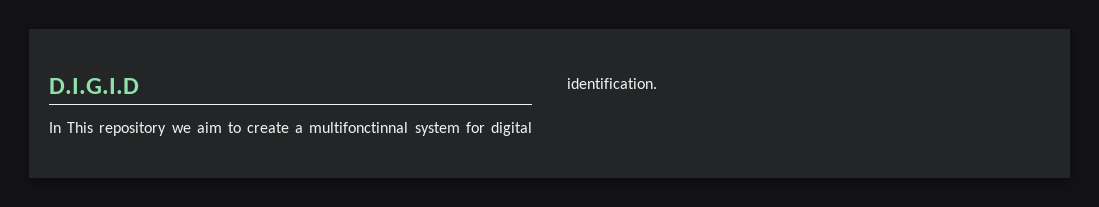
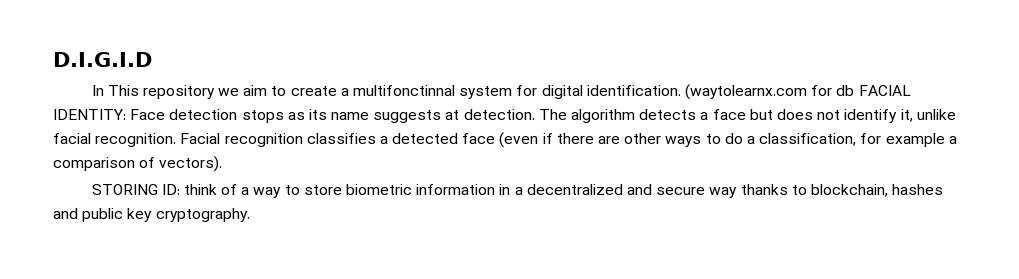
+ (waytolearnx.com for db FACIAL IDENTITY: Face detection stops as its name suggests at detection. The algorithm detects a face but does not identify it, unlike facial recognition. Facial recognition classifies a detected face (even if there are other ways to do a classification, for example a comparison of vectors).
+ STORING ID: think of a way to store biometric information in a decentralized and secure way thanks to blockchain, hashes and public key cryptography.

